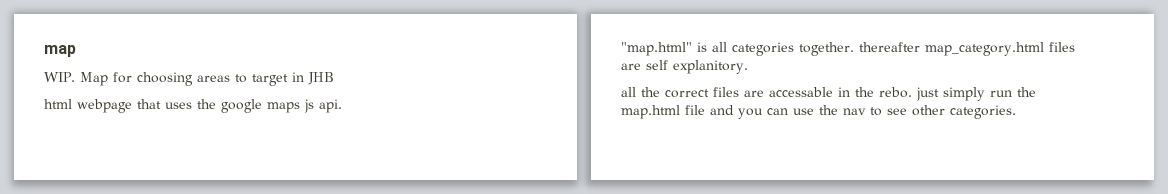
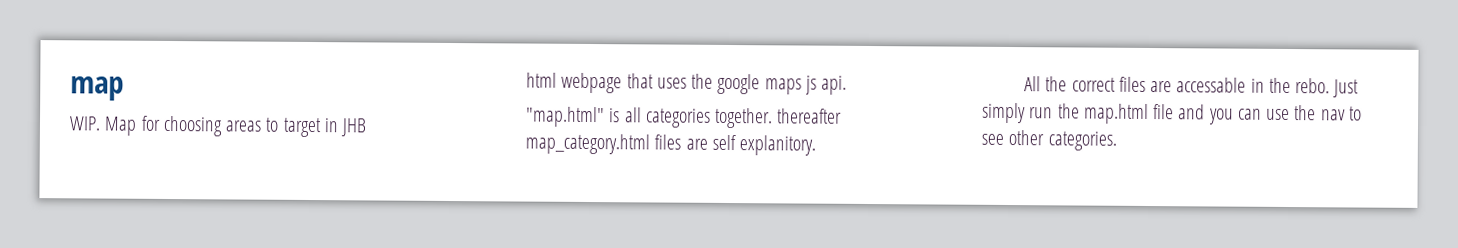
- all the correct files are accessable in the rebo. just simply run the map.html file and you can use the nav to see other categories.
+ All the correct files are accessable in the rebo. Just simply run the map.html file and you can use the nav to see other categories.

